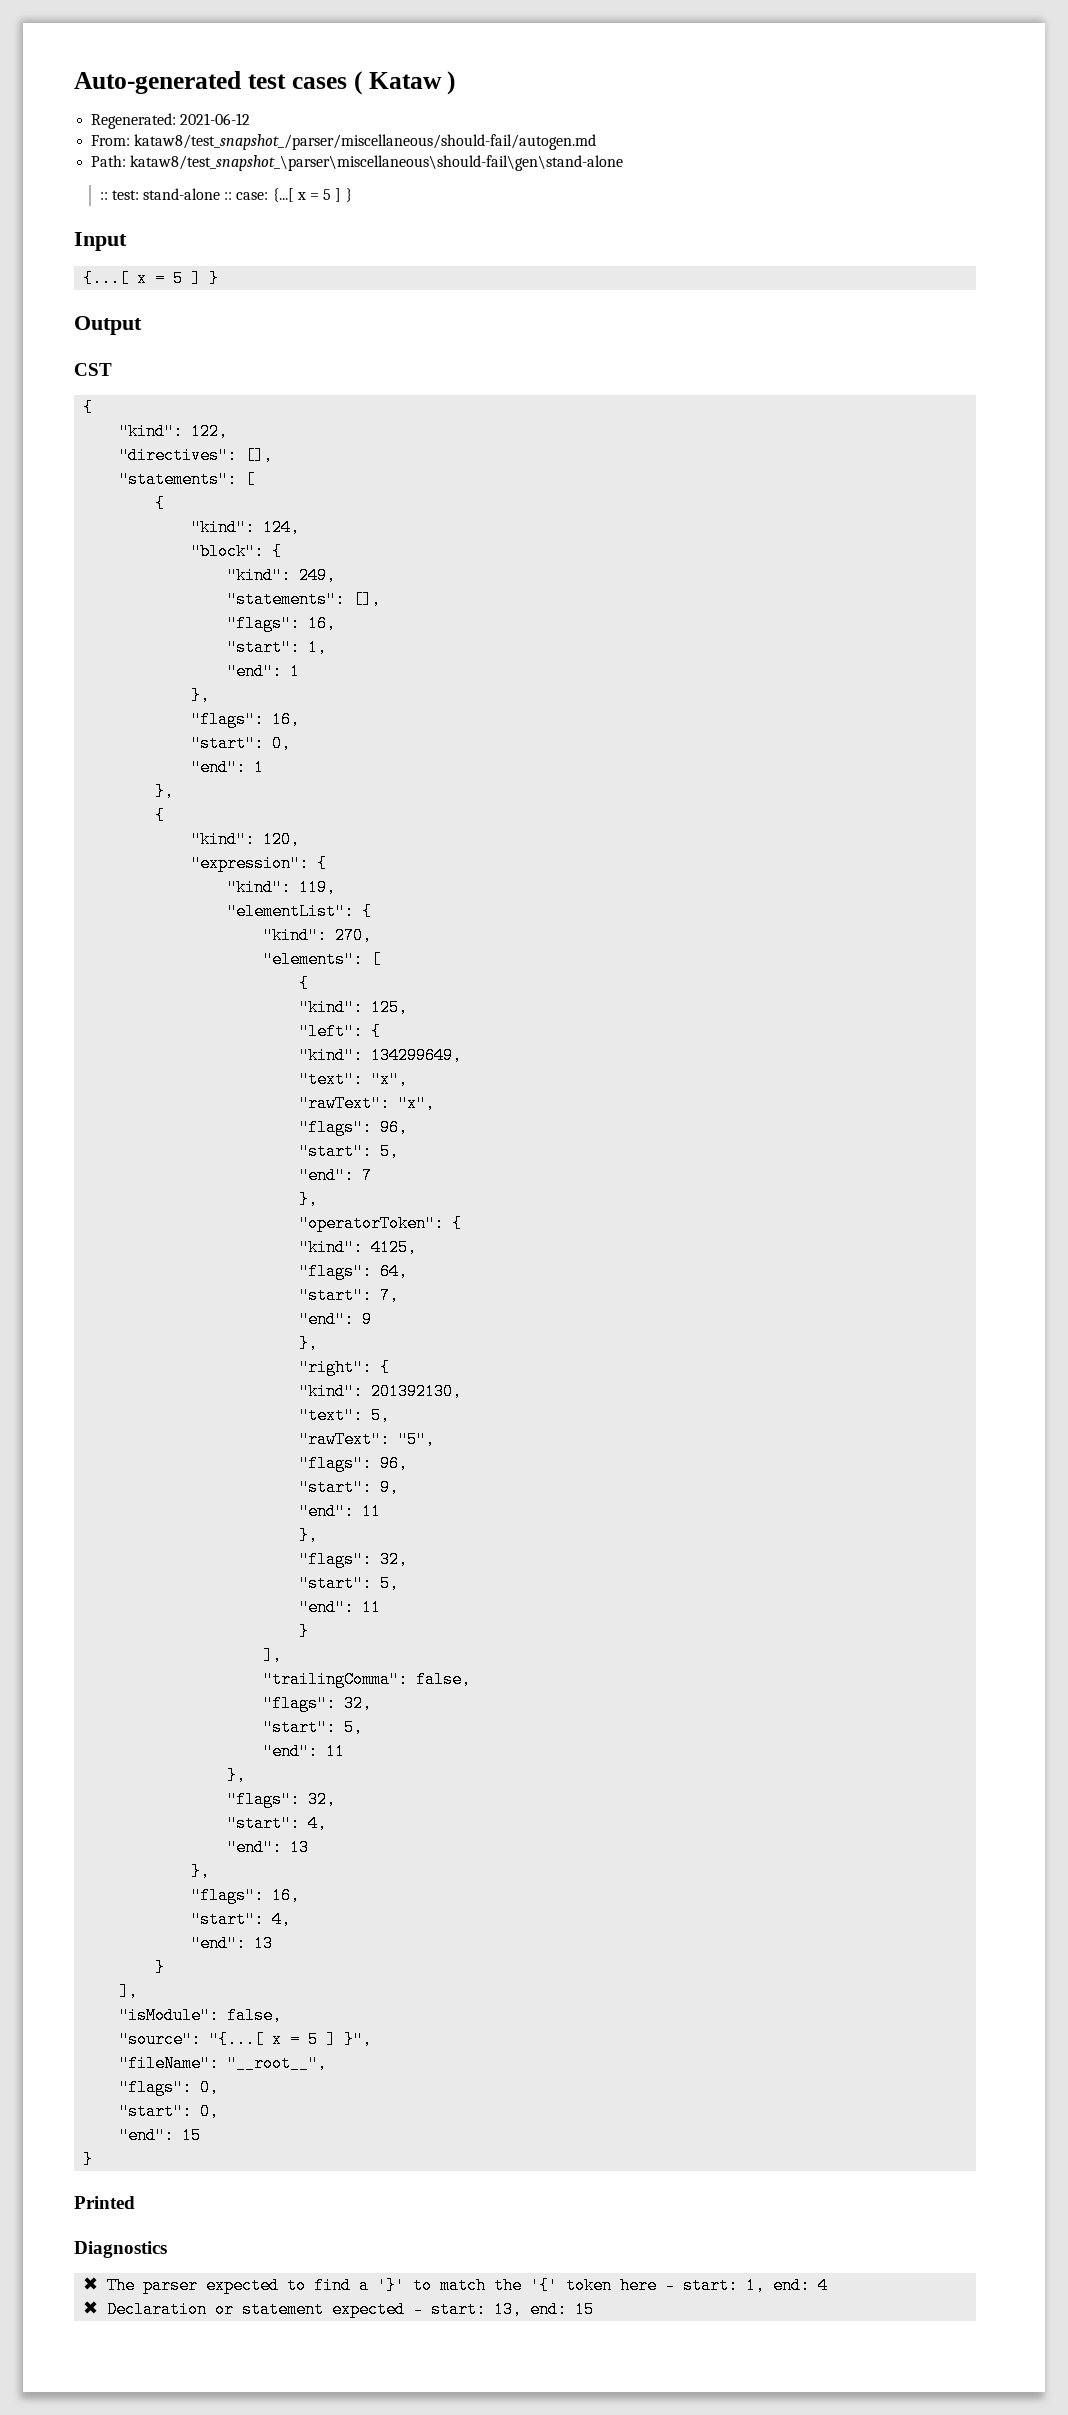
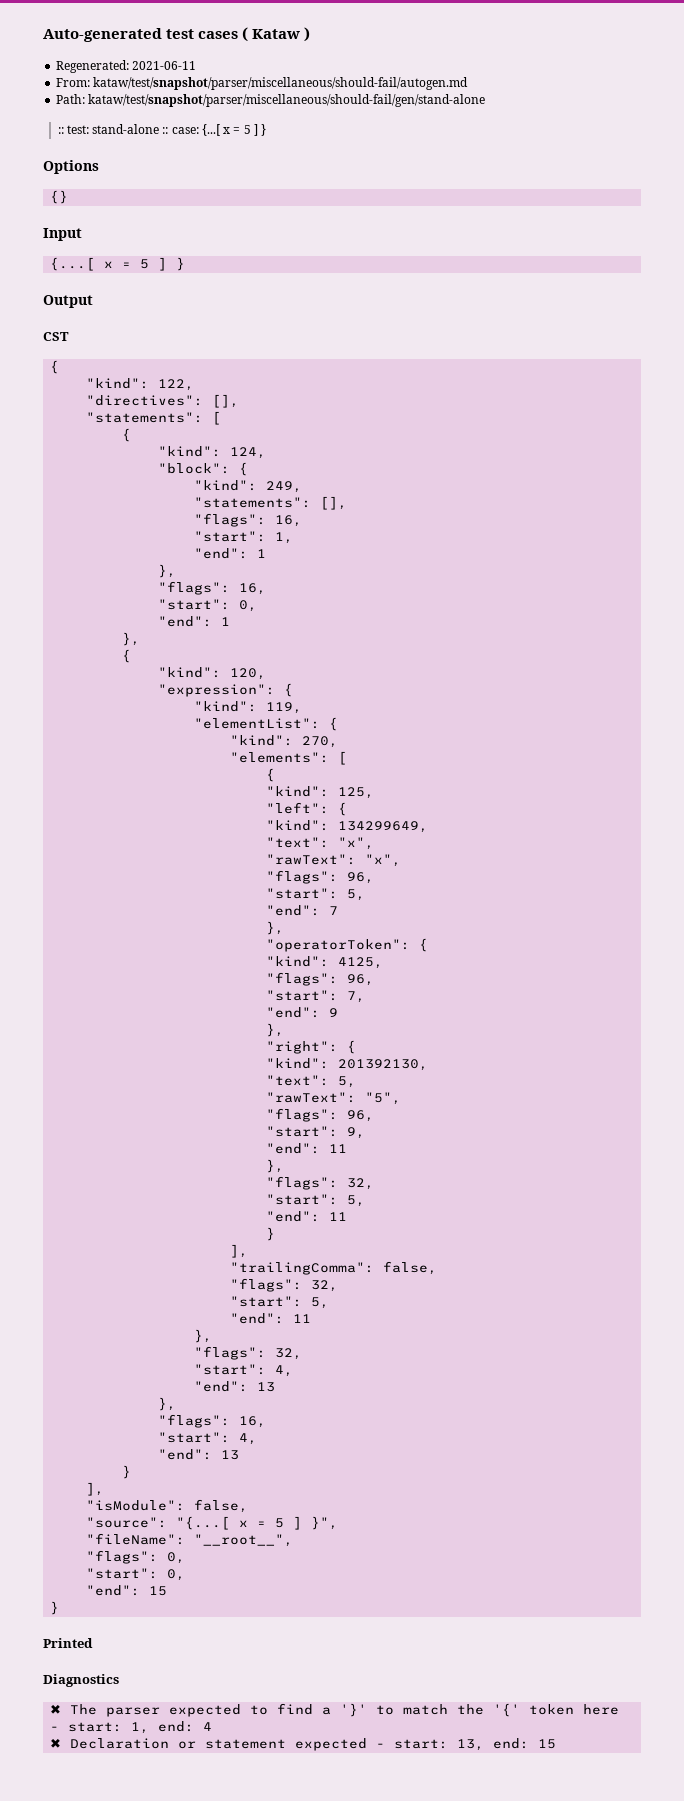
- Regenerated: 2021-06-12
+ Regenerated: 2021-06-11
- From: kataw8/test_snapshot_/parser/miscellaneous/should-fail/autogen.md
+ From: kataw/test/snapshot/parser/miscellaneous/should-fail/autogen.md
- Path: kataw8/test_snapshot_\parser\miscellaneous\should-fail\gen\stand-alone
+ Path: kataw/test/snapshot/parser/miscellaneous/should-fail/gen/stand-alone
+ Options
+ {}
  "kind": 4125,
- "flags": 64,
+ "flags": 96,

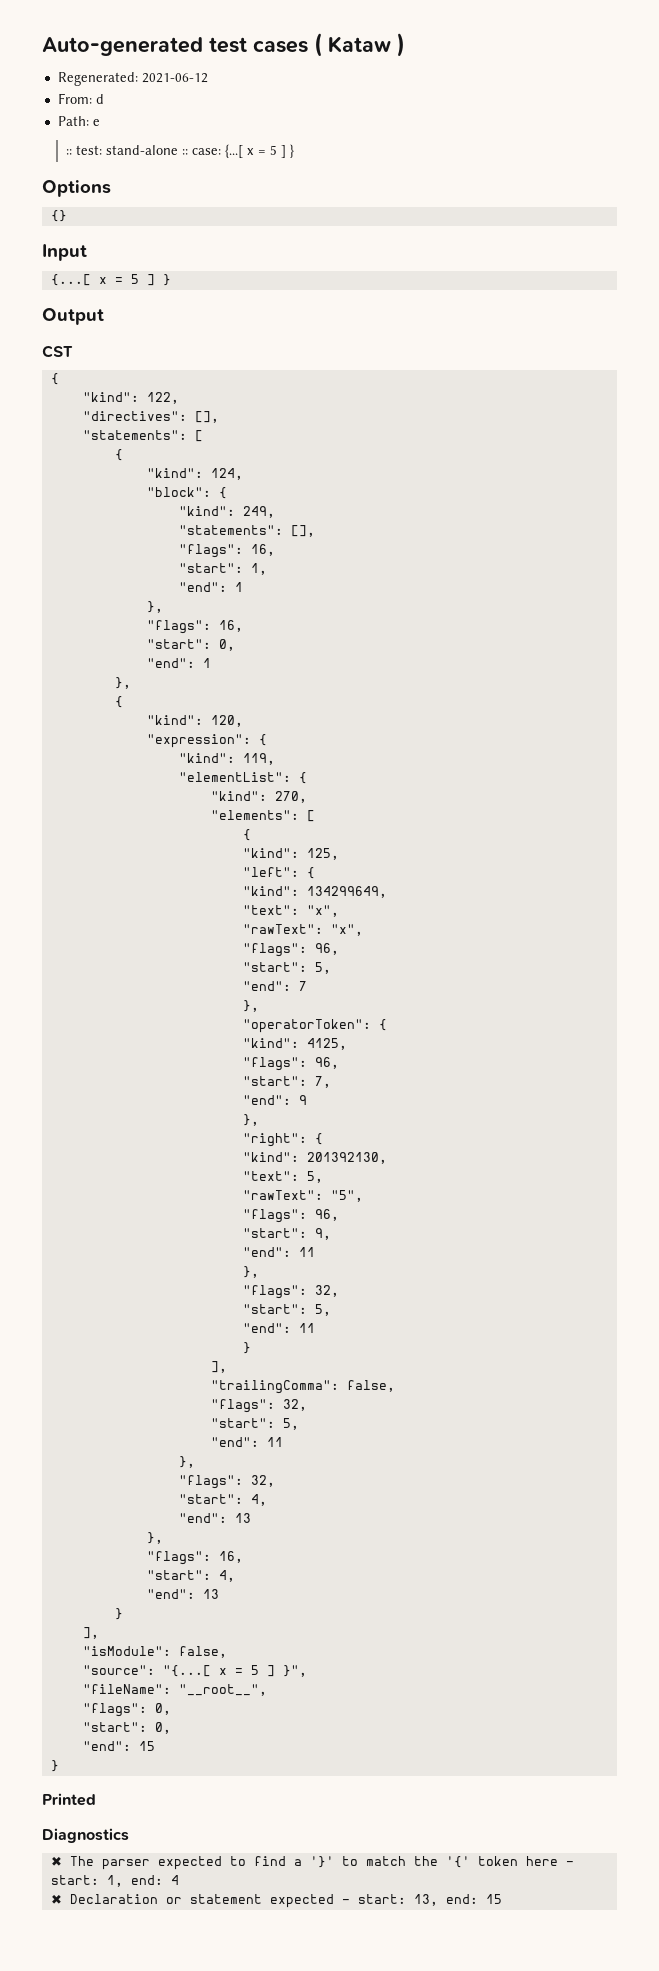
- Regenerated: 2021-06-11
+ Regenerated: 2021-06-12
- From: kataw/test/snapshot/parser/miscellaneous/should-fail/autogen.md
+ From: d
- Path: kataw/test/snapshot/parser/miscellaneous/should-fail/gen/stand-alone
+ Path: e

